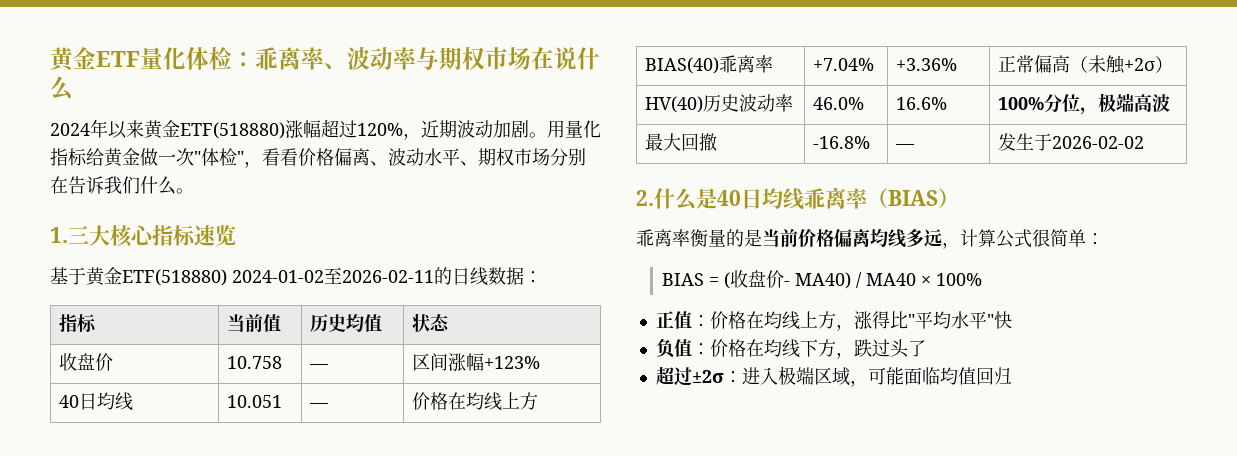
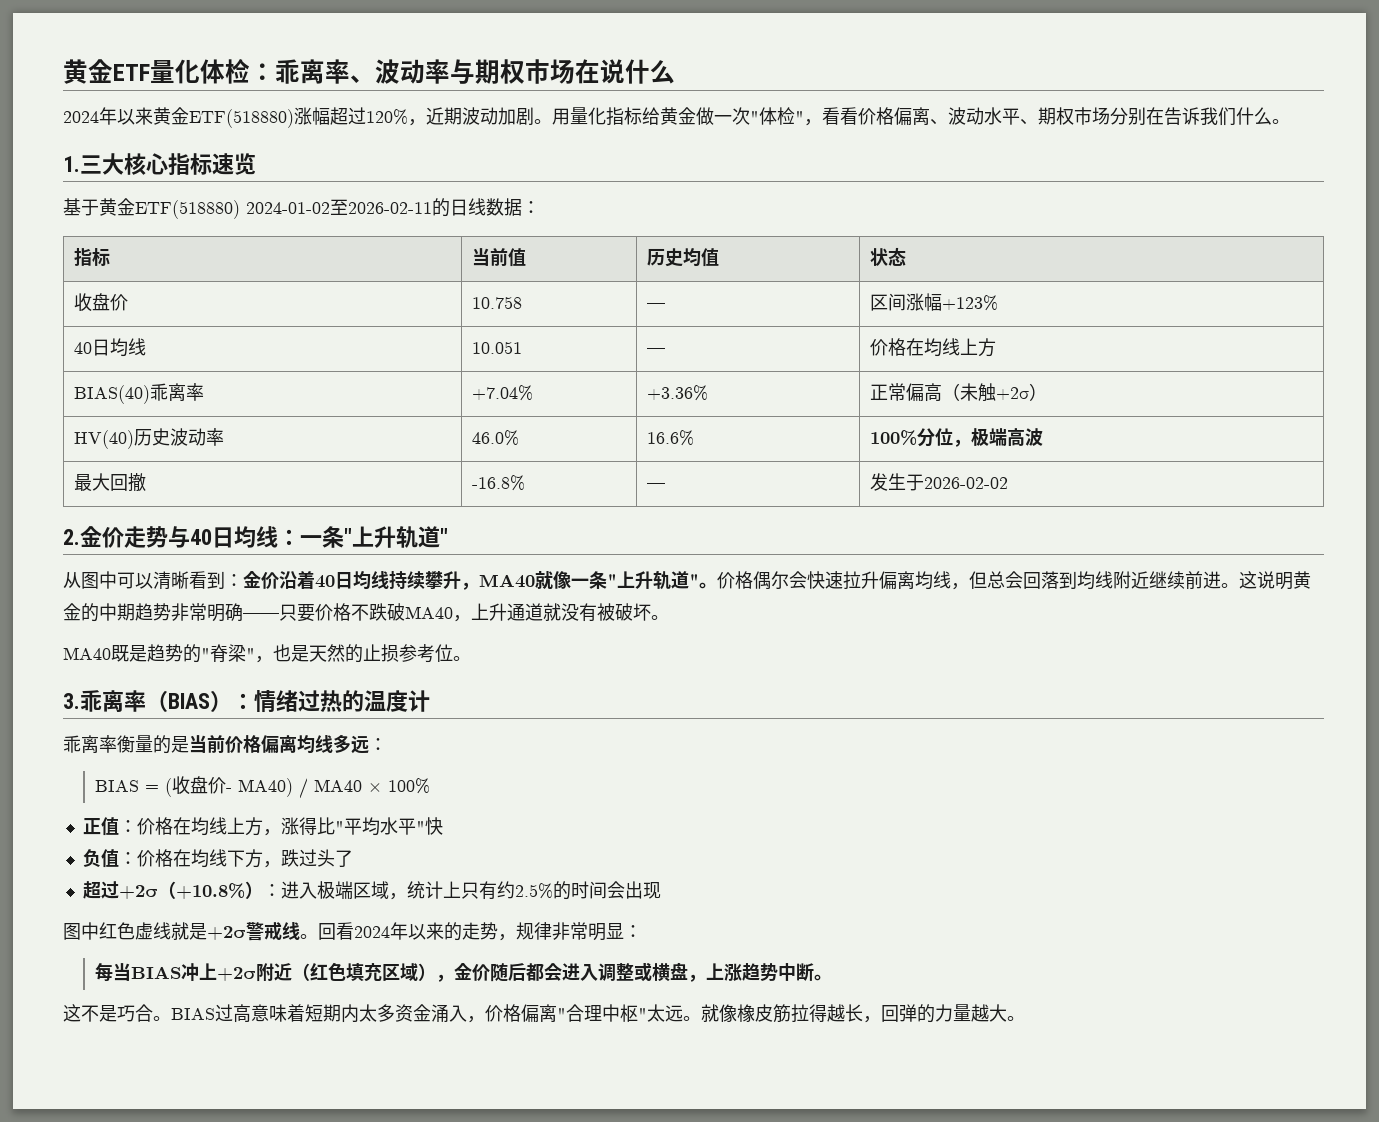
- 2.什么是40日均线乖离率（BIAS）
+ 2.金价走势与40日均线：一条"上升轨道"
+ 从图中可以清晰看到：金价沿着40日均线持续攀升，MA40就像一条"上升轨道"。价格偶尔会快速拉升偏离均线，但总会回落到均线附近继续前进。这说明黄金的中期趋势非常明确——只要价格不跌破MA40，上升通道就没有被破坏。
+ MA40既是趋势的"脊梁"，也是天然的止损参考位。
+ 3.乖离率（BIAS）：情绪过热的温度计
- 乖离率衡量的是当前价格偏离均线多远，计算公式很简单：
+ 乖离率衡量的是当前价格偏离均线多远：
- 超过±2σ：进入极端区域，可能面临均值回归
+ 超过+2σ（+10.8%）：进入极端区域，统计上只有约2.5%的时间会出现
+ 图中红色虚线就是+2σ警戒线。回看2024年以来的走势，规律非常明显：
+ 每当BIAS冲上+2σ附近（红色填充区域），金价随后都会进入调整或横盘，上涨趋势中断。
+ 这不是巧合。BIAS过高意味着短期内太多资金涌入，价格偏离"合理中枢"太远。就像橡皮筋拉得越长，回弹的力量越大。

